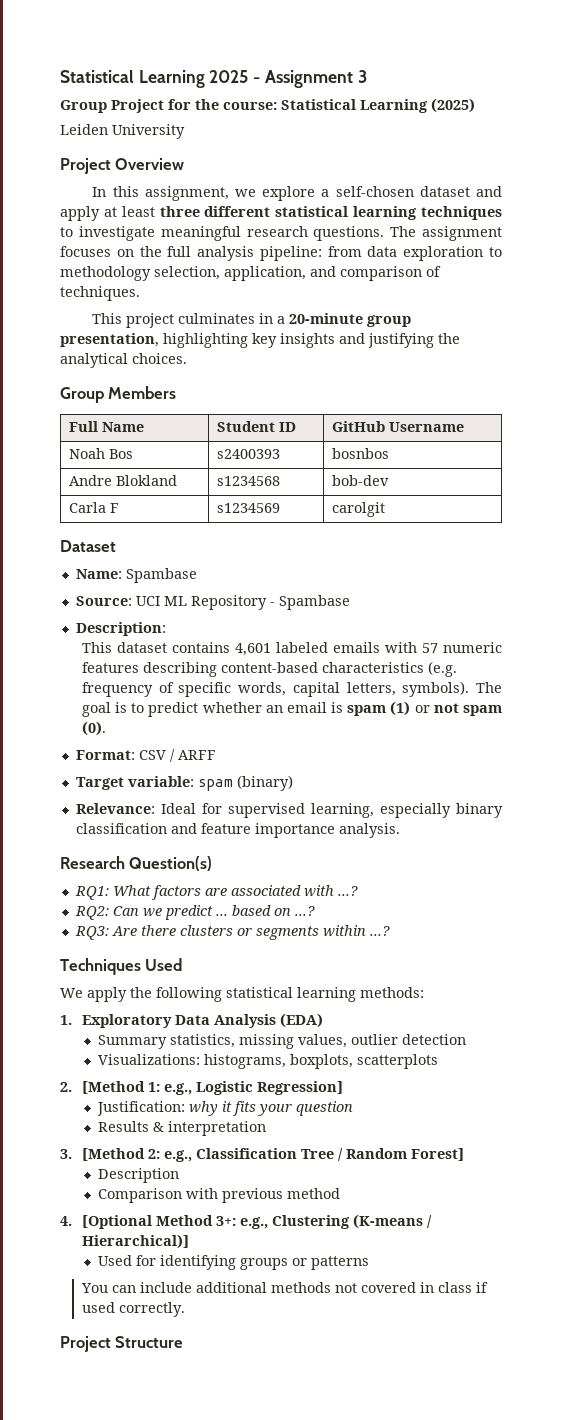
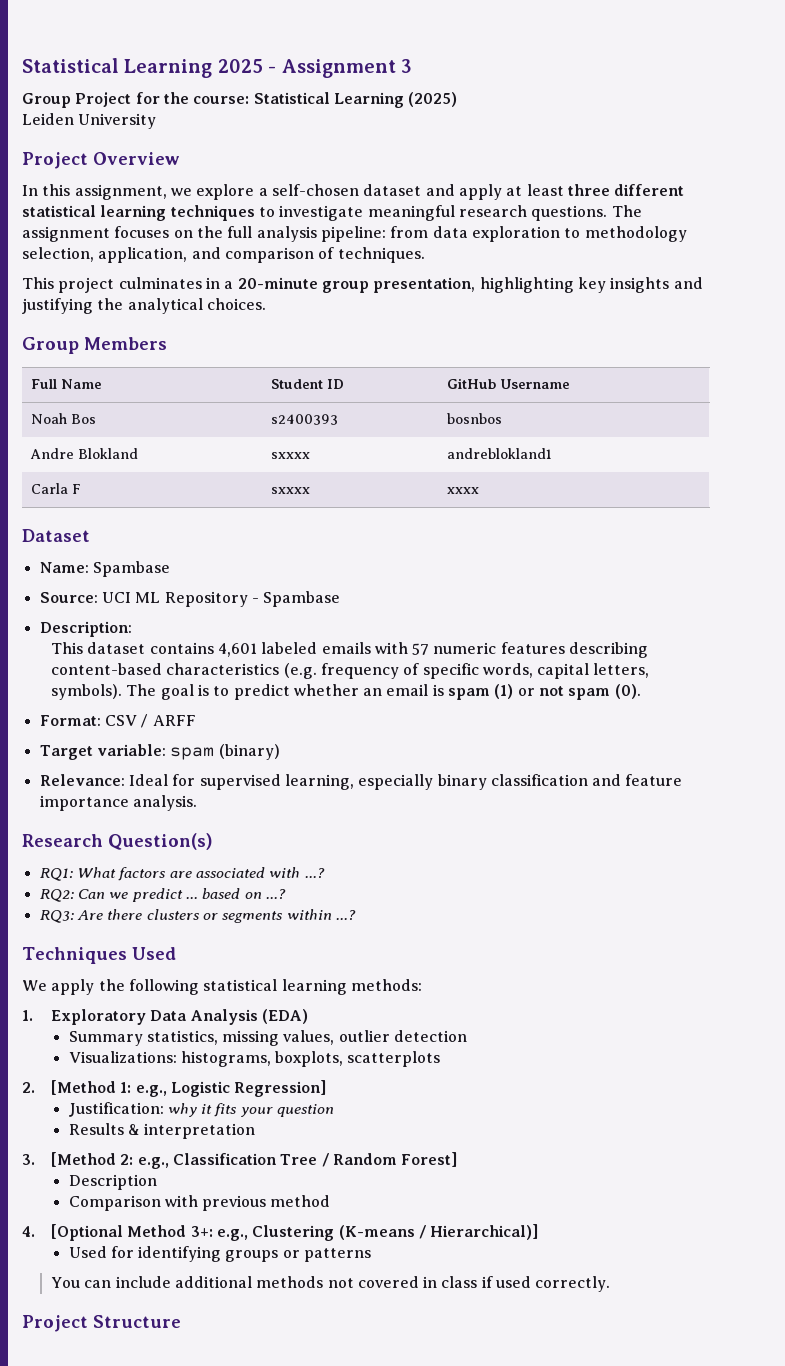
- Andre Blokland | s1234568 | bob-dev
+ Andre Blokland | sxxxx | andreblokland1
- Carla F | s1234569 | carolgit
+ Carla F | sxxxx | xxxx

